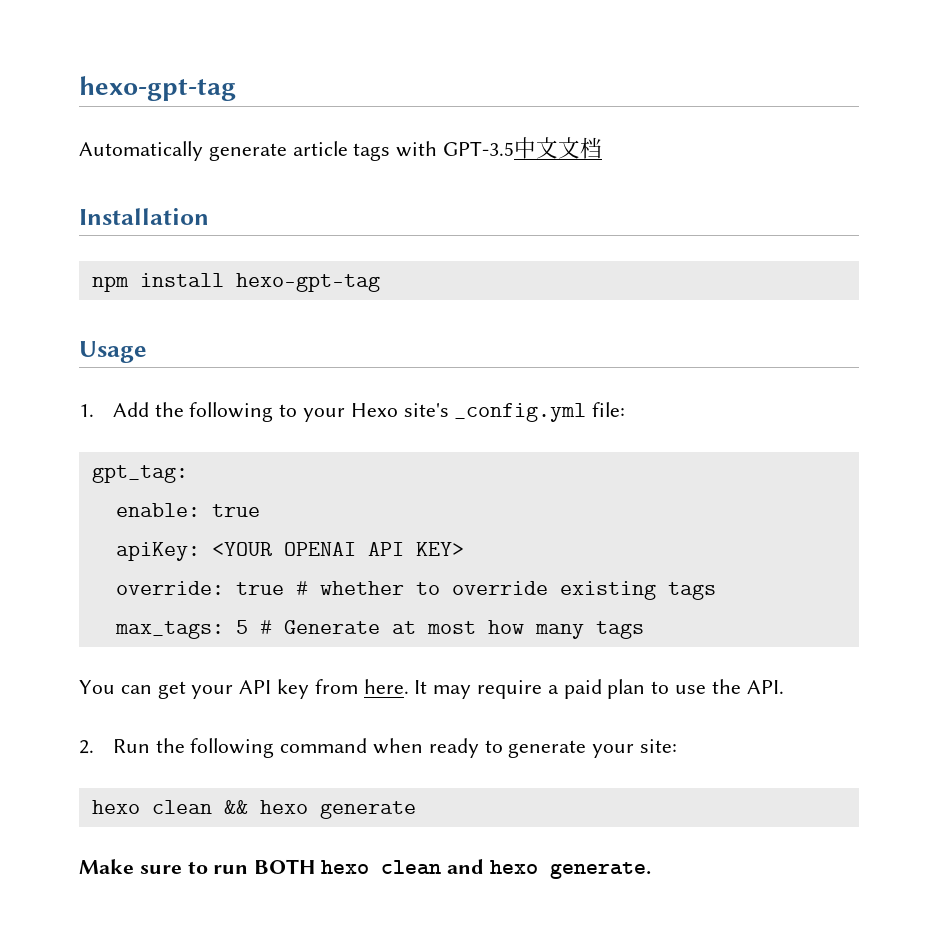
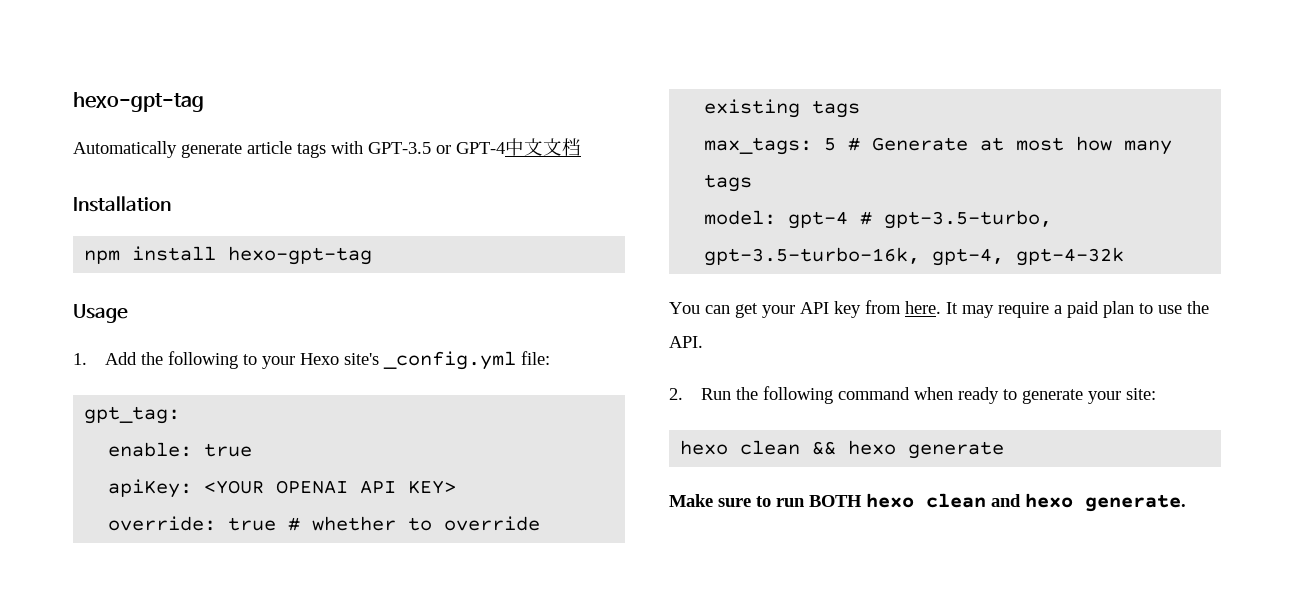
- Automatically generate article tags with GPT-3.5中文文档
+ Automatically generate article tags with GPT-3.5 or GPT-4中文文档
+ model: gpt-4 # gpt-3.5-turbo, gpt-3.5-turbo-16k, gpt-4, gpt-4-32k

